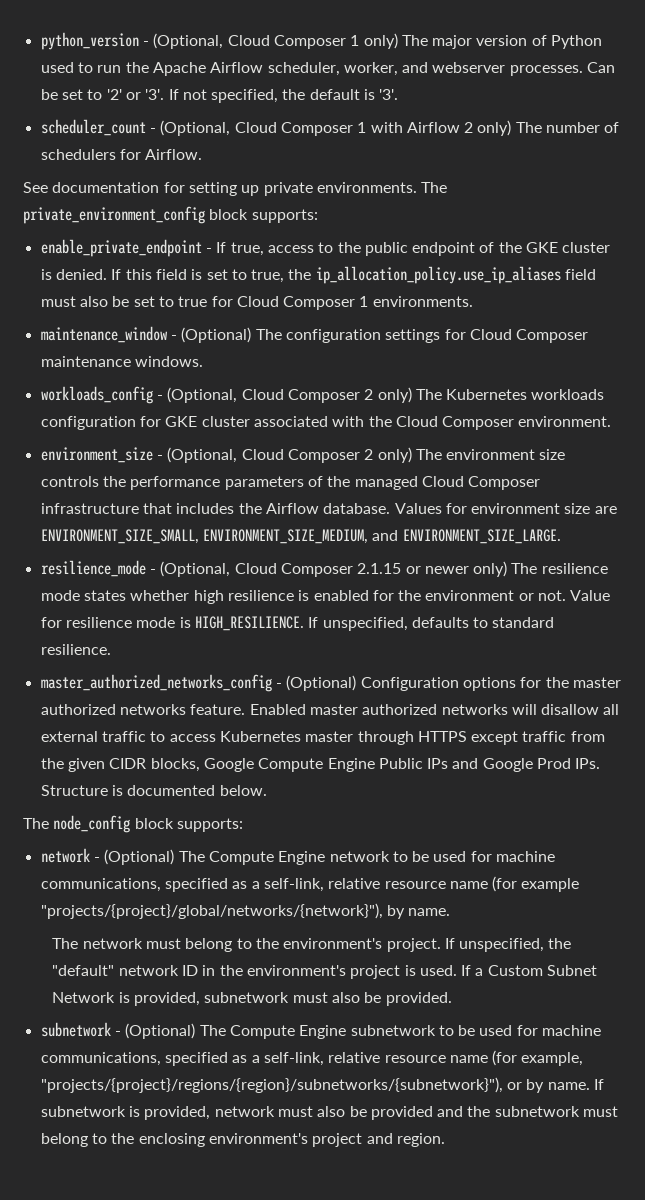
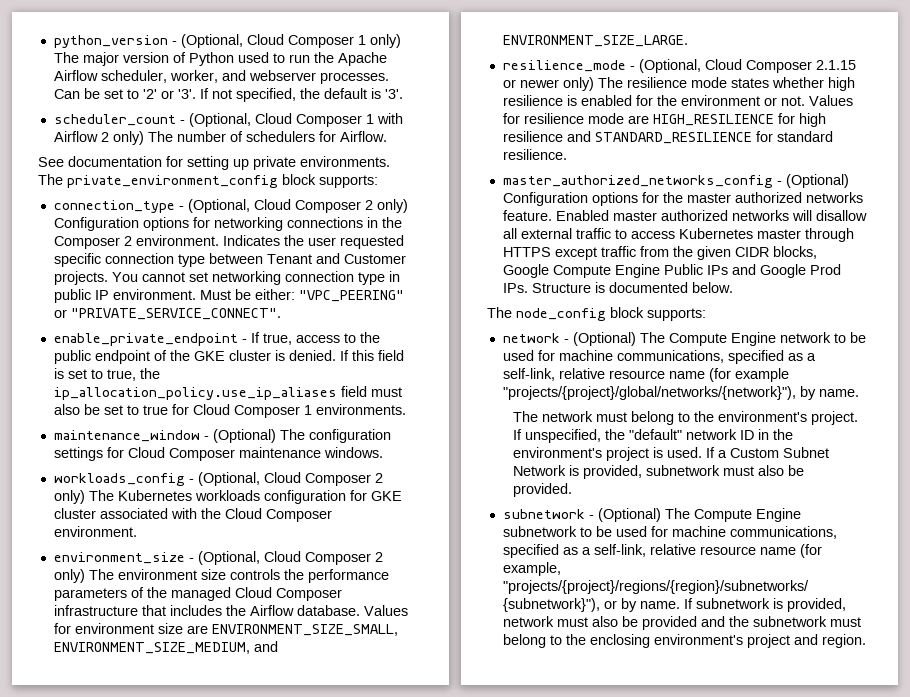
+ connection_type - (Optional, Cloud Composer 2 only) Configuration options for networking connections in the Composer 2 environment. Indicates the user requested specific connection type between Tenant and Customer projects. You cannot set networking connection type in public IP environment. Must be either: "VPC_PEERING" or "PRIVATE_SERVICE_CONNECT".
- Value for resilience mode is HIGH_RESILIENCE. If unspecified, defaults to standard resilience.
+ Values for resilience mode are HIGH_RESILIENCE for high resilience and STANDARD_RESILIENCE for standard resilience.

